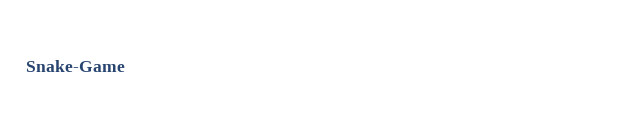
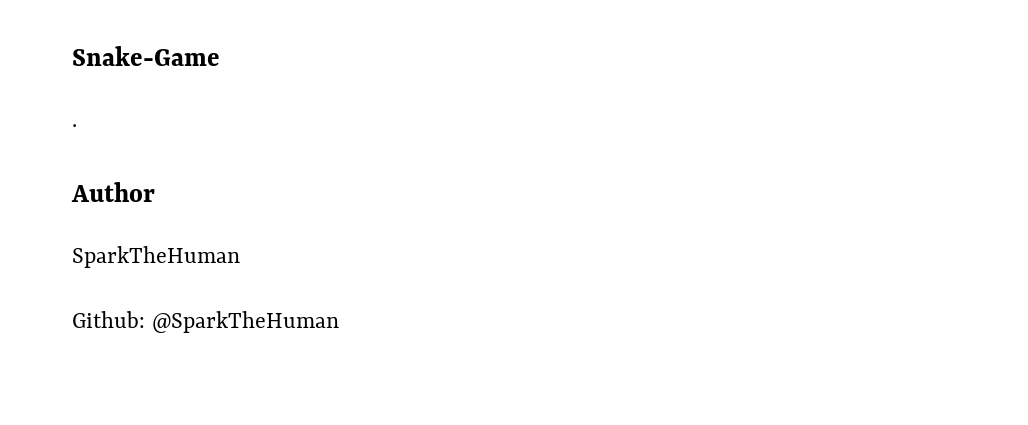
+ .
+ Author
+ SparkTheHuman
+ Github: @SparkTheHuman

